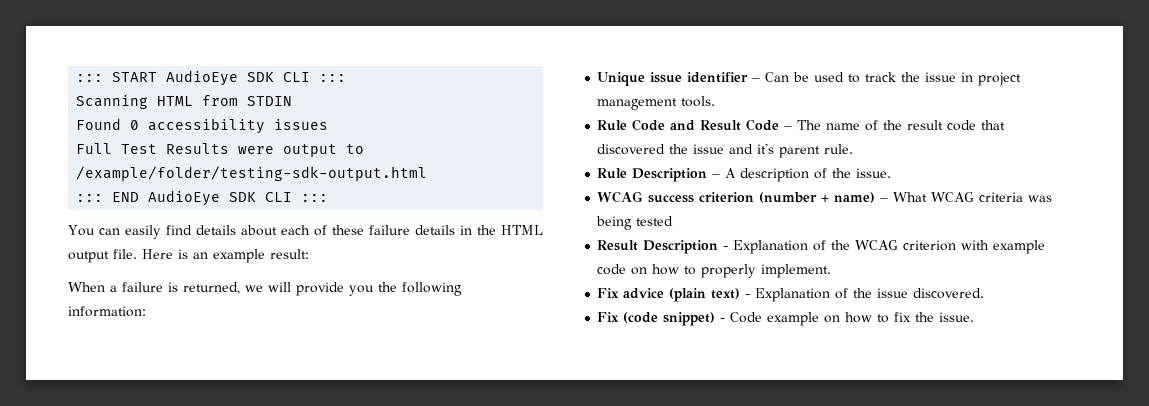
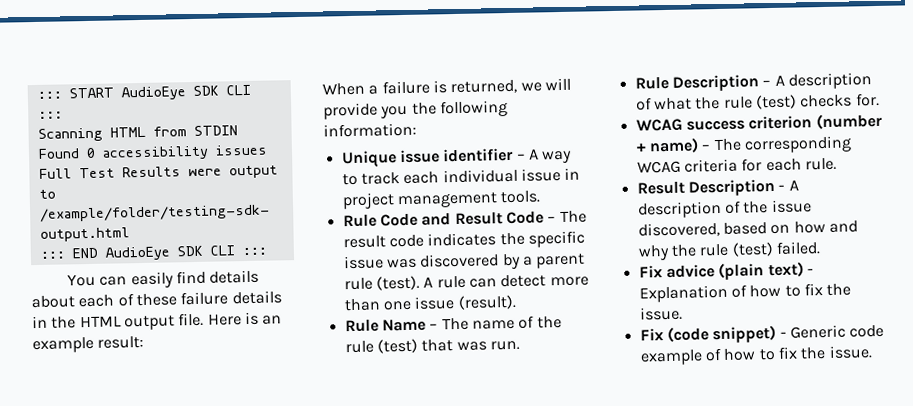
- Unique issue identifier – Can be used to track the issue in project management tools.
+ Unique issue identifier – A way to track each individual issue in project management tools.
- Rule Code and Result Code – The name of the result code that discovered the issue and it's parent rule.
+ Rule Code and Result Code – The result code indicates the specific issue was discovered by a parent rule (test). A rule can detect more than one issue (result).
+ Rule Name – The name of the rule (test) that was run.
- Rule Description – A description of the issue.
+ Rule Description – A description of what the rule (test) checks for.
- WCAG success criterion (number + name) – What WCAG criteria was being tested
- Result Description - Explanation of the WCAG criterion with example code on how to properly implement.
+ WCAG success criterion (number + name) – The corresponding WCAG criteria for each rule.
+ Result Description - A description of the issue discovered, based on how and why the rule (test) failed.
- Fix advice (plain text) - Explanation of the issue discovered.
+ Fix advice (plain text) - Explanation of how to fix the issue.
- Fix (code snippet) - Code example on how to fix the issue.
+ Fix (code snippet) - Generic code example of how to fix the issue.

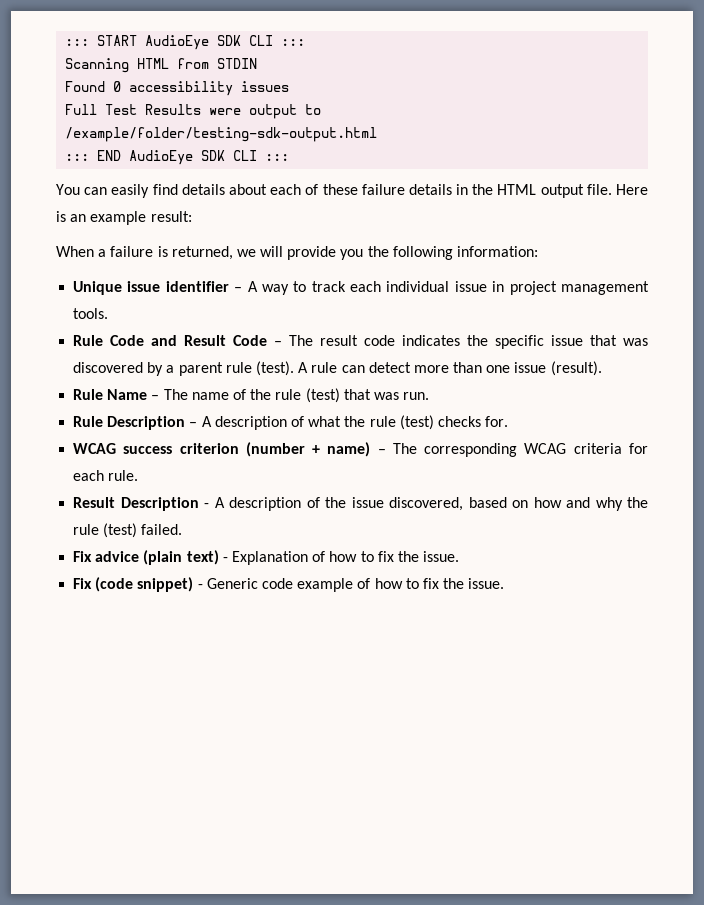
- Rule Code and Result Code – The result code indicates the specific issue was discovered by a parent rule (test).
+ Rule Code and Result Code – The result code indicates the specific issue that was discovered by a parent rule (test).

